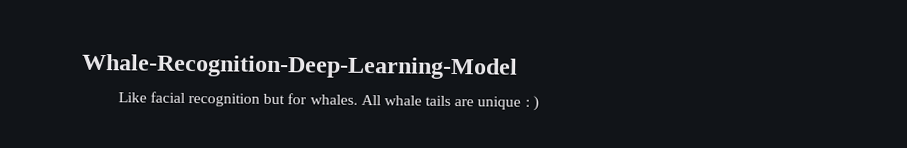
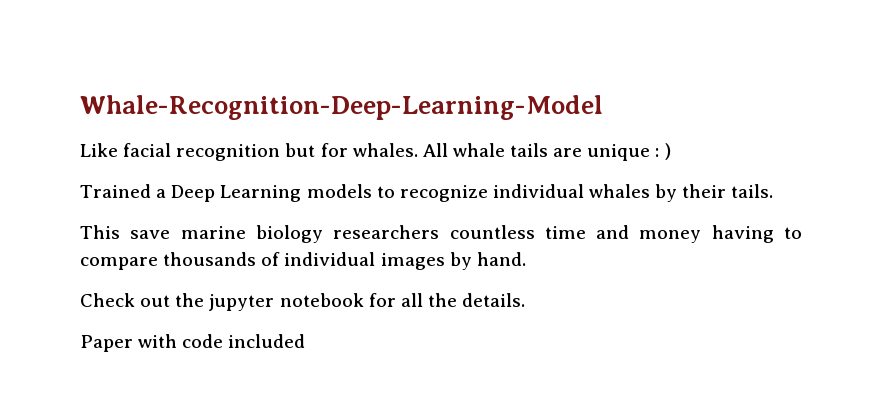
+ Trained a Deep Learning models to recognize individual whales by their tails.
+ This save marine biology researchers countless time and money having to compare thousands of individual images by hand.
+ Check out the jupyter notebook for all the details.
+ Paper with code included

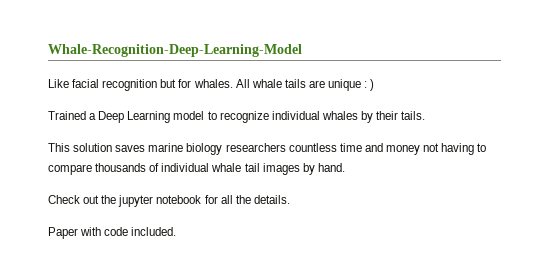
- Trained a Deep Learning models to recognize individual whales by their tails.
+ Trained a Deep Learning model to recognize individual whales by their tails.
- This save marine biology researchers countless time and money having to compare thousands of individual images by hand.
+ This solution saves marine biology researchers countless time and money not having to compare thousands of individual whale tail images by hand.
- Paper with code included
+ Paper with code included.

